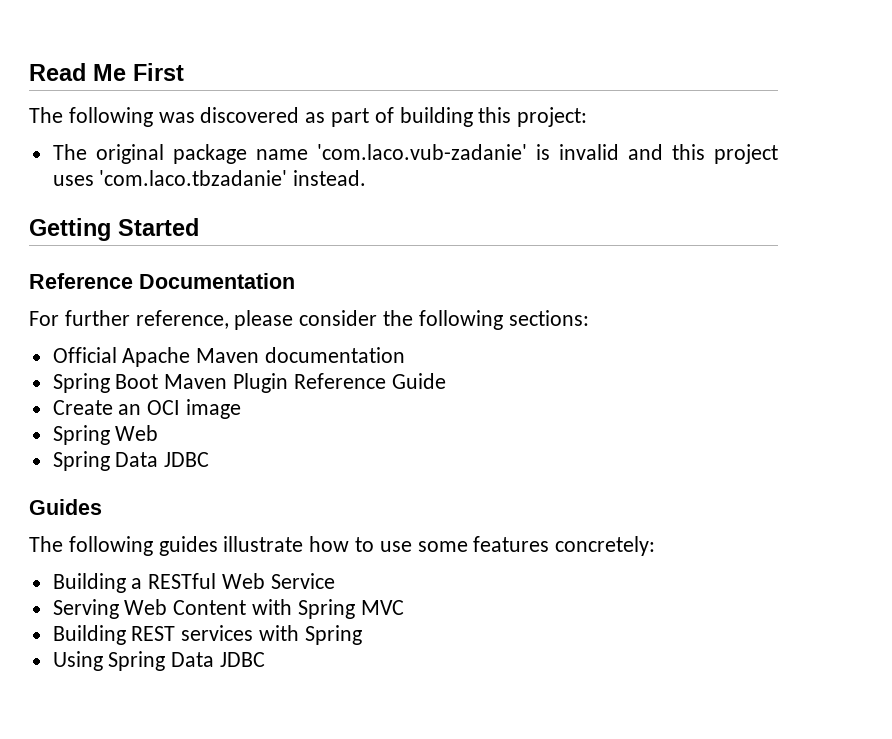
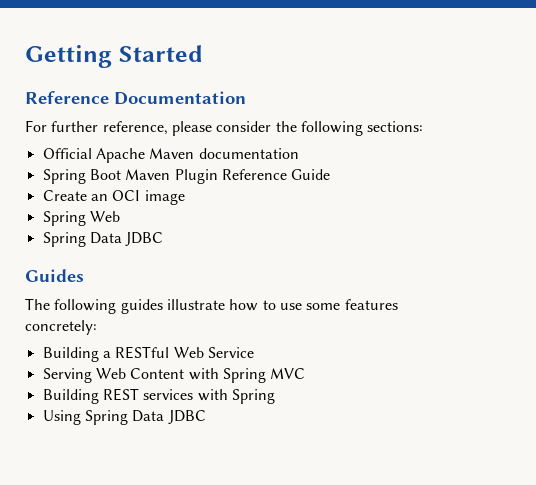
- Read Me First
- The following was discovered as part of building this project:
- The original package name 'com.laco.vub-zadanie' is invalid and this project uses 'com.laco.tbzadanie' instead.

